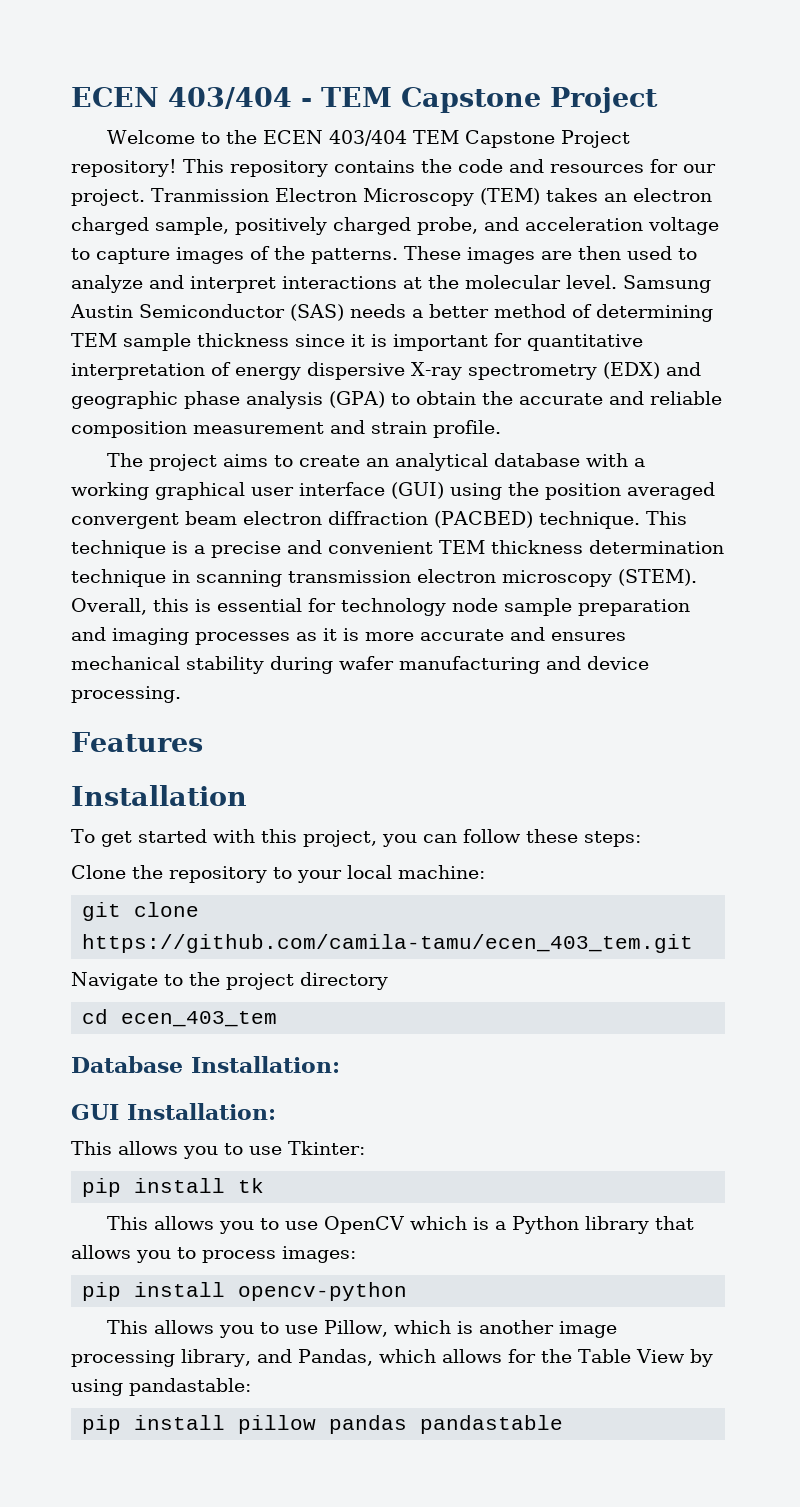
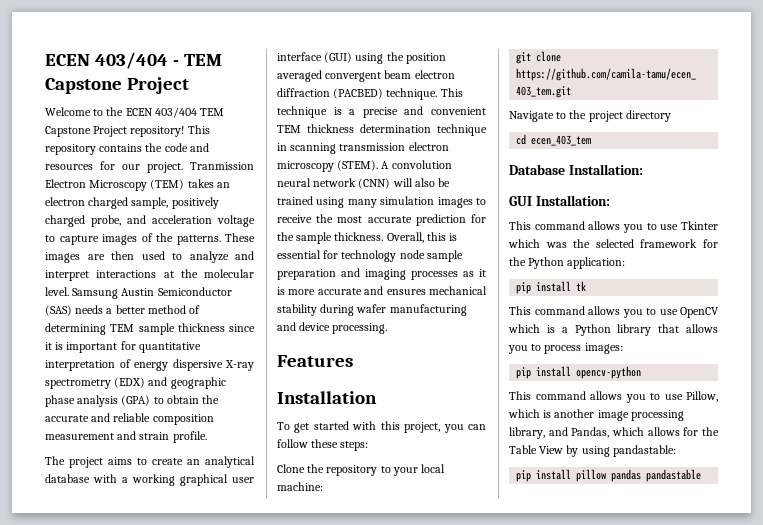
+ A convolution neural network (CNN) will also be trained using many simulation images to receive the most accurate prediction for the sample thickness.
- This allows you to use Tkinter:
+ This command allows you to use Tkinter which was the selected framework for the Python application:
- This allows you to use OpenCV which is a Python library that allows you to process images:
+ This command allows you to use OpenCV which is a Python library that allows you to process images:
- This allows you to use Pillow, which is another image processing library, and Pandas, which allows for the Table View by using pandastable:
+ This command allows you to use Pillow, which is another image processing library, and Pandas, which allows for the Table View by using pandastable:

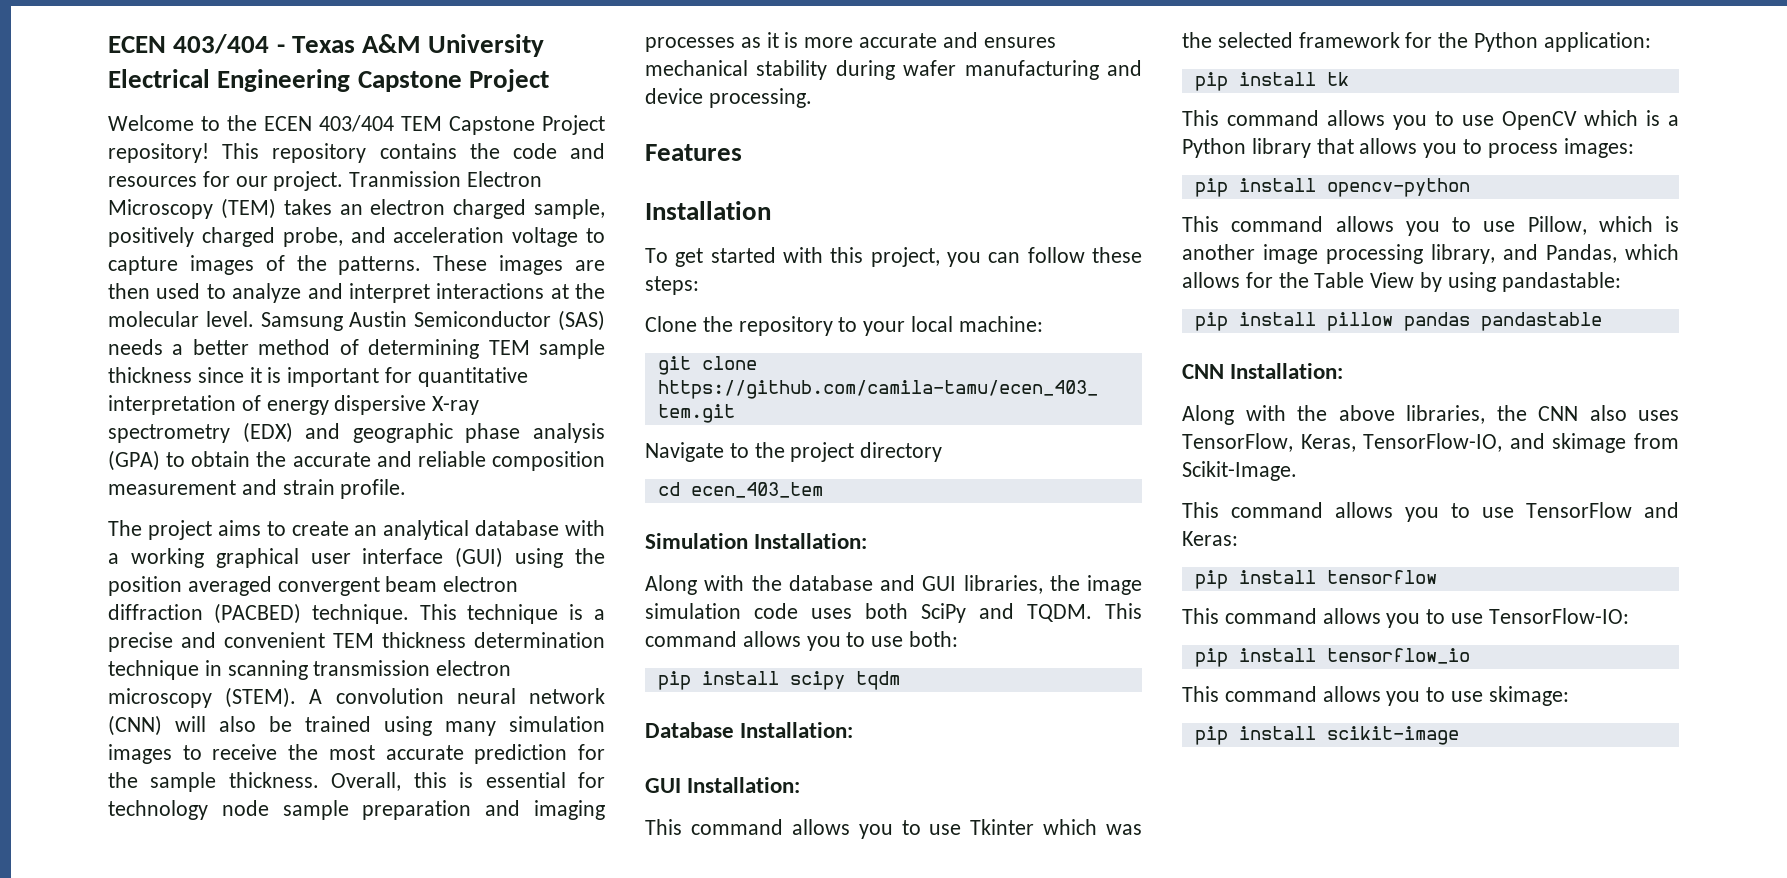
- ECEN 403/404 - TEM Capstone Project
+ ECEN 403/404 - Texas A&M University Electrical Engineering Capstone Project
+ Simulation Installation:
+ Along with the database and GUI libraries, the image simulation code uses both SciPy and TQDM. This command allows you to use both:
+ pip install scipy tqdm
+ CNN Installation:
+ Along with the above libraries, the CNN also uses TensorFlow, Keras, TensorFlow-IO, and skimage from Scikit-Image.
+ This command allows you to use TensorFlow and Keras:
+ pip install tensorflow
+ This command allows you to use TensorFlow-IO:
+ pip install tensorflow_io
+ This command allows you to use skimage:
+ pip install scikit-image

